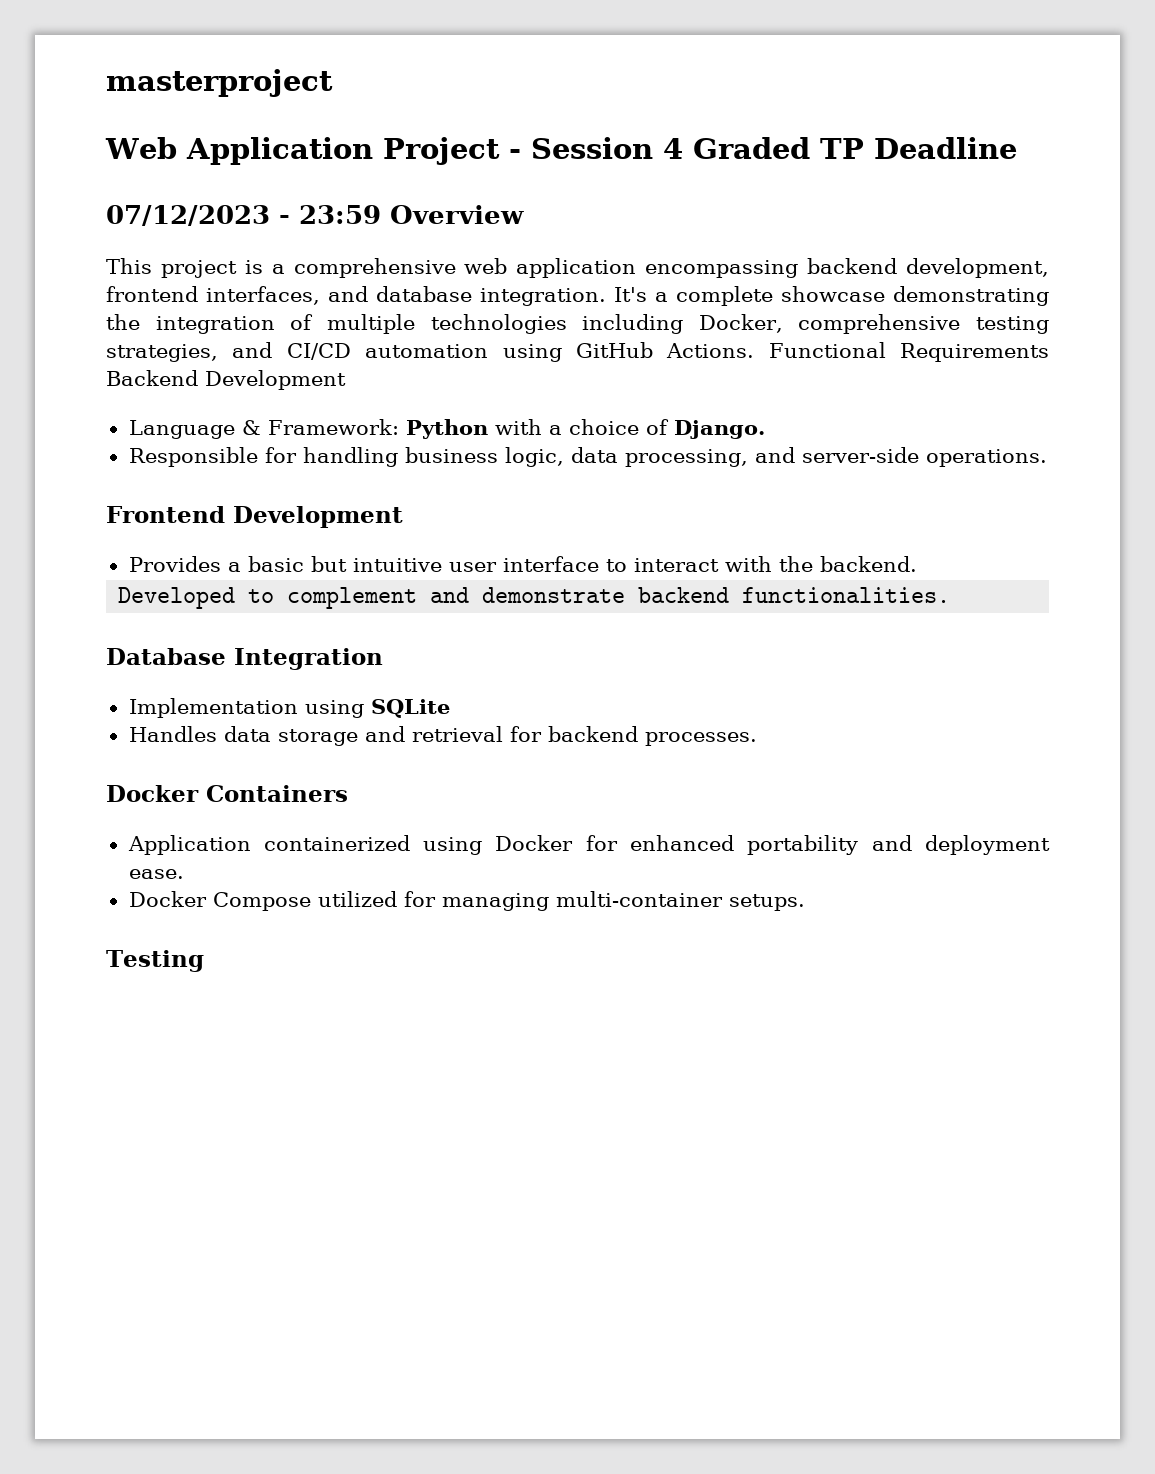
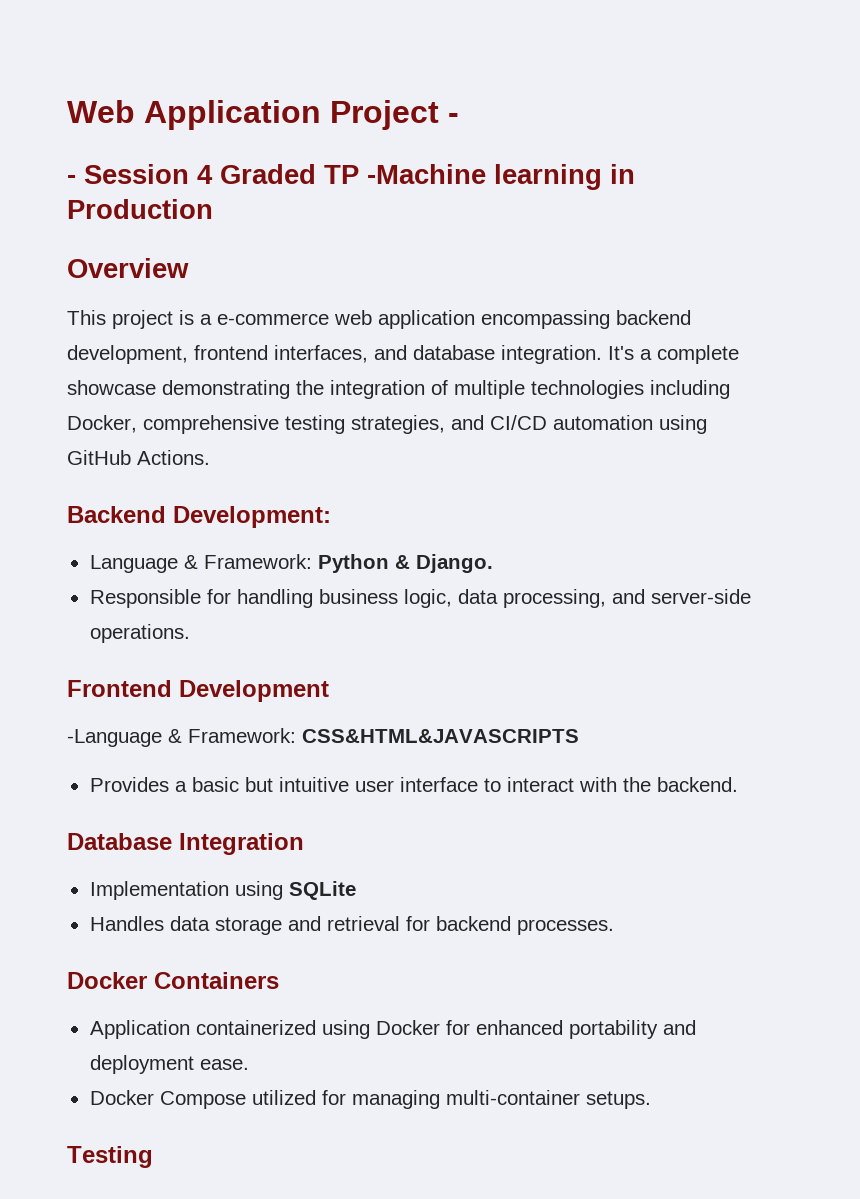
- masterproject
- Web Application Project - Session 4 Graded TP Deadline
- 07/12/2023 - 23:59 Overview
+ Web Application Project -
+ - Session 4 Graded TP -Machine learning in Production
+ Overview
- This project is a comprehensive web application encompassing backend development, frontend interfaces, and database integration.
+ This project is a e-commerce web application encompassing backend development, frontend interfaces, and database integration.
- It's a complete showcase demonstrating the integration of multiple technologies including Docker, comprehensive testing strategies, and CI/CD automation using GitHub Actions. Functional Requirements Backend Development
+ It's a complete showcase demonstrating the integration of multiple technologies including Docker, comprehensive testing strategies, and CI/CD automation using GitHub Actions.
+ Backend Development:
- Language & Framework: Python with a choice of Django.
+ Language & Framework: Python & Django.
+ -Language & Framework: CSS&HTML&JAVASCRIPTS
- Developed to complement and demonstrate backend functionalities.

